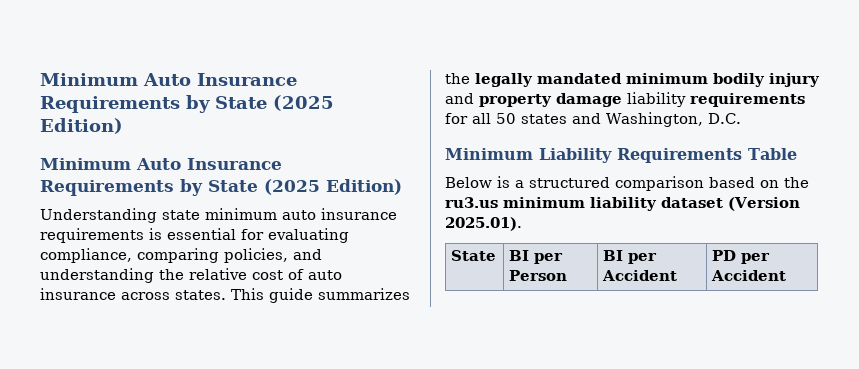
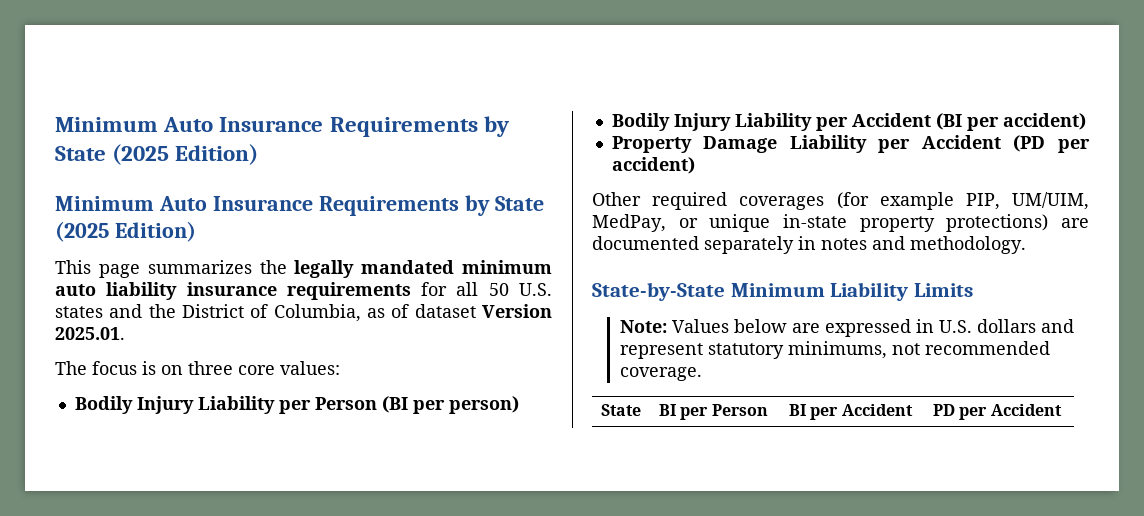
- Understanding state minimum auto insurance requirements is essential for evaluating compliance, comparing policies, and understanding the relative cost of auto insurance across states. This guide summarizes the legally mandated minimum bodily injury and property damage liability requirements for all 50 states and Washington, D.C.
- Minimum Liability Requirements Table
- Below is a structured comparison based on the ru3.us minimum liability dataset (Version 2025.01).
+ This page summarizes the legally mandated minimum auto liability insurance requirements for all 50 U.S. states and the District of Columbia, as of dataset Version 2025.01.
+ The focus is on three core values:
+ Bodily Injury Liability per Person (BI per person)
+ Bodily Injury Liability per Accident (BI per accident)
+ Property Damage Liability per Accident (PD per accident)
+ Other required coverages (for example PIP, UM/UIM, MedPay, or unique in-state property protections) are documented separately in notes and methodology.
+ State-by-State Minimum Liability Limits
+ Note: Values below are expressed in U.S. dollars and represent statutory minimums, not recommended coverage.

